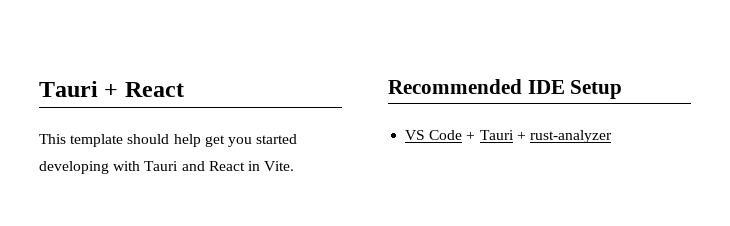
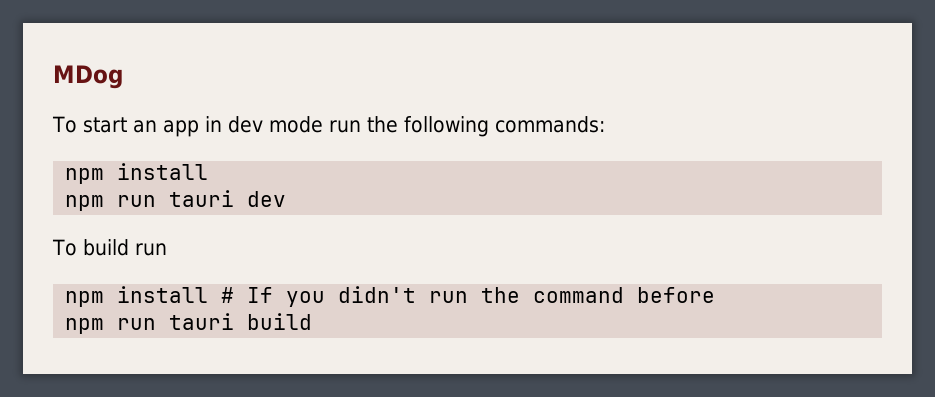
- Tauri + React
- This template should help get you started developing with Tauri and React in Vite.
- Recommended IDE Setup
- VS Code + Tauri + rust-analyzer
+ MDog
+ To start an app in dev mode run the following commands:
+ npm install
+ npm run tauri dev
+ To build run
+ npm install # If you didn't run the command before
+ npm run tauri build

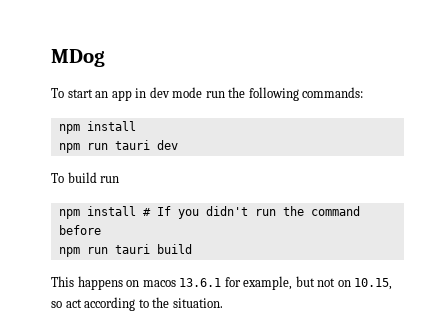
+ This happens on macos 13.6.1 for example, but not on 10.15, so act according to the situation.

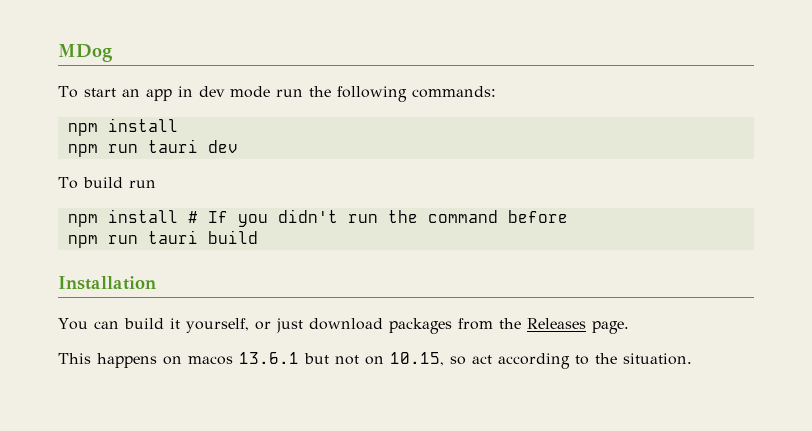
+ Installation
+ You can build it yourself, or just download packages from the Releases page.
- This happens on macos 13.6.1 for example, but not on 10.15, so act according to the situation.
+ This happens on macos 13.6.1 but not on 10.15, so act according to the situation.

